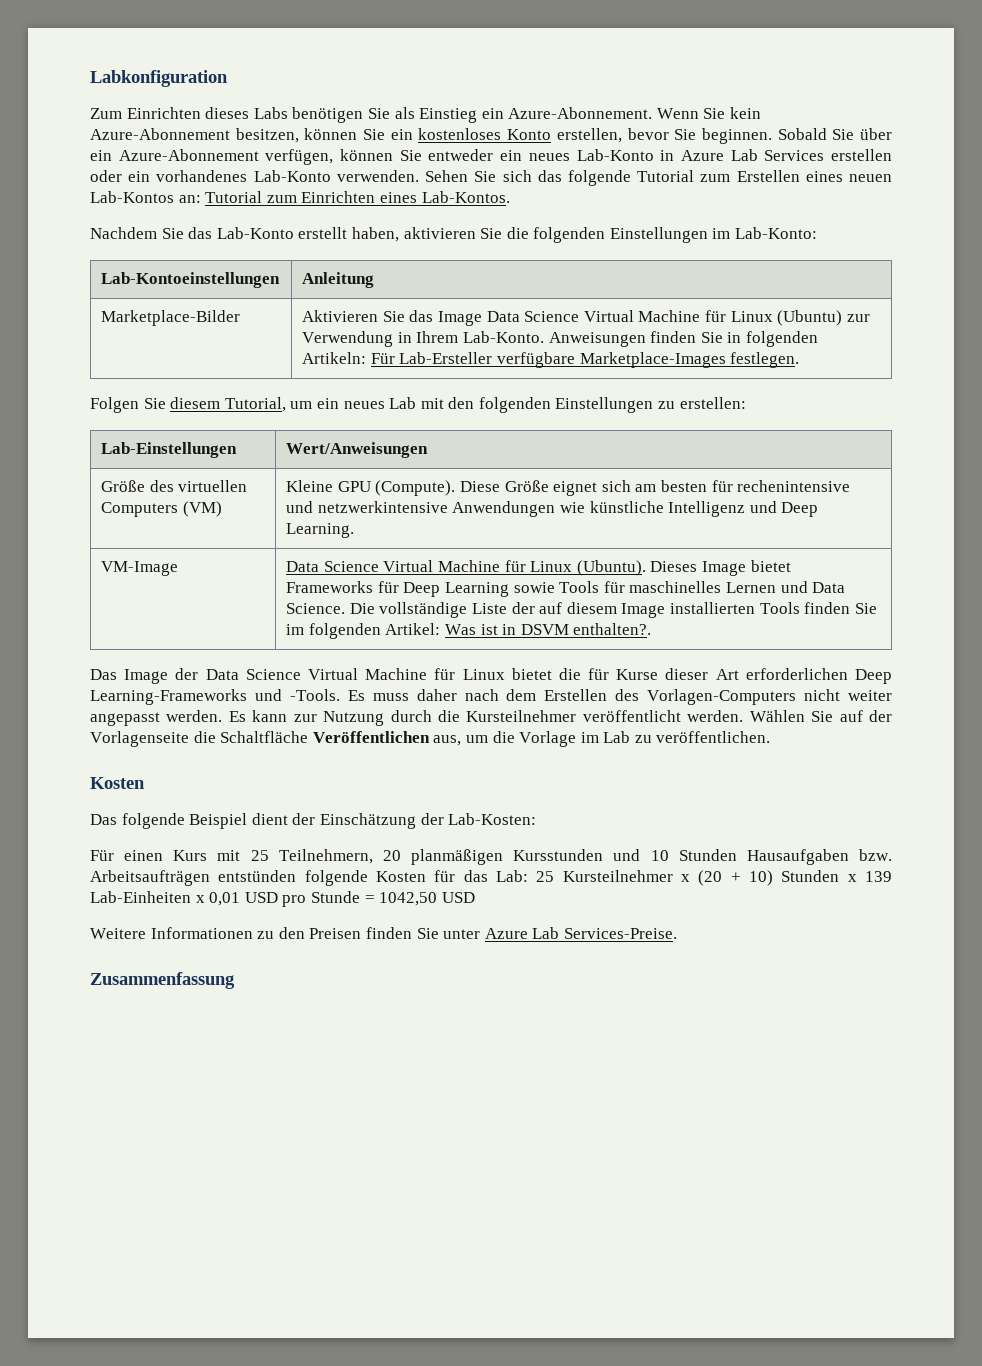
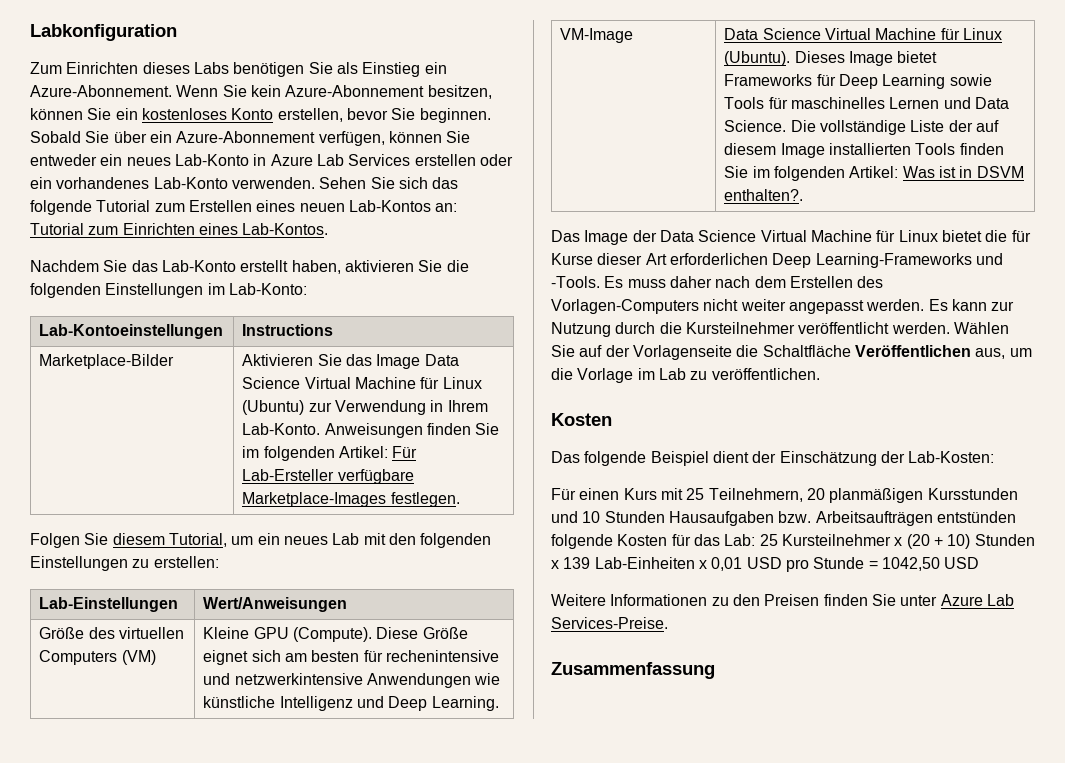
- Lab-Kontoeinstellungen | Anleitung
+ Lab-Kontoeinstellungen | Instructions
- Marketplace-Bilder | Aktivieren Sie das Image Data Science Virtual Machine für Linux (Ubuntu) zur Verwendung in Ihrem Lab-Konto. Anweisungen finden Sie in folgenden Artikeln: Für Lab-Ersteller verfügbare Marketplace-Images festlegen.
+ Marketplace-Bilder | Aktivieren Sie das Image Data Science Virtual Machine für Linux (Ubuntu) zur Verwendung in Ihrem Lab-Konto. Anweisungen finden Sie im folgenden Artikel: Für Lab-Ersteller verfügbare Marketplace-Images festlegen.

